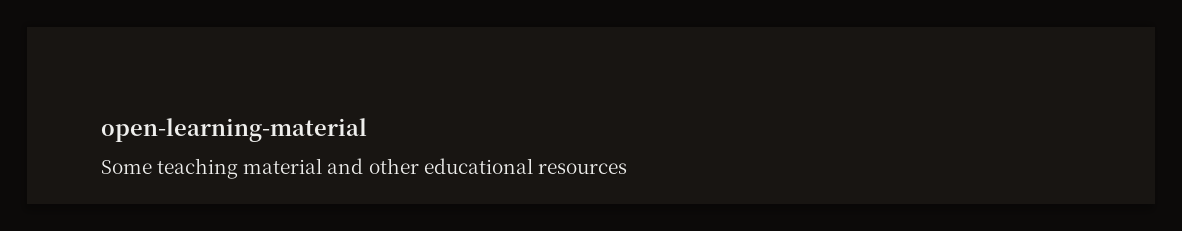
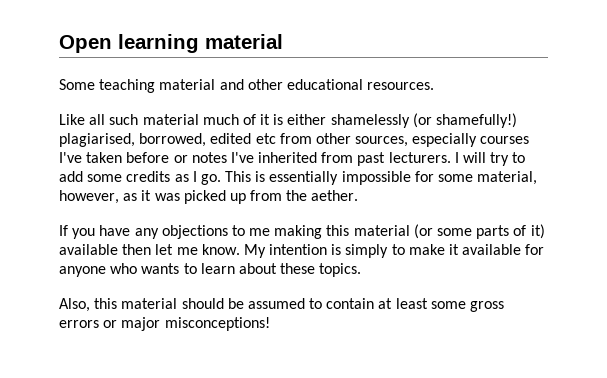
- open-learning-material
+ Open learning material
- Some teaching material and other educational resources
+ Some teaching material and other educational resources.
+ Like all such material much of it is either shamelessly (or shamefully!) plagiarised, borrowed, edited etc from other sources, especially courses I've taken before or notes I've inherited from past lecturers. I will try to add some credits as I go. This is essentially impossible for some material, however, as it was picked up from the aether.
+ If you have any objections to me making this material (or some parts of it) available then let me know. My intention is simply to make it available for anyone who wants to learn about these topics.
+ Also, this material should be assumed to contain at least some gross errors or major misconceptions!

